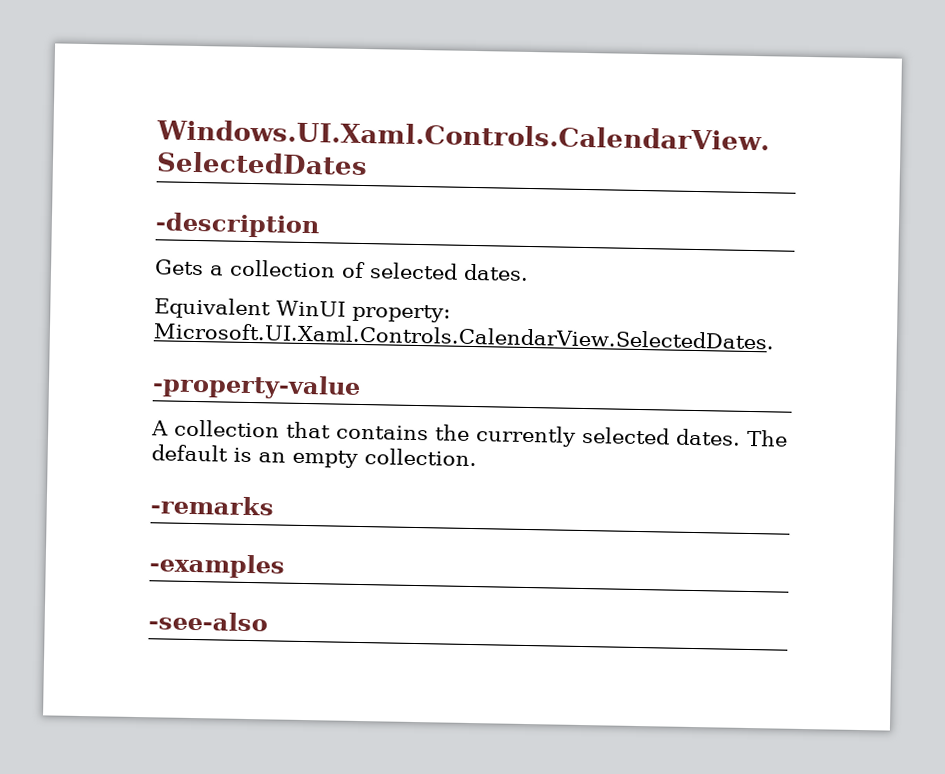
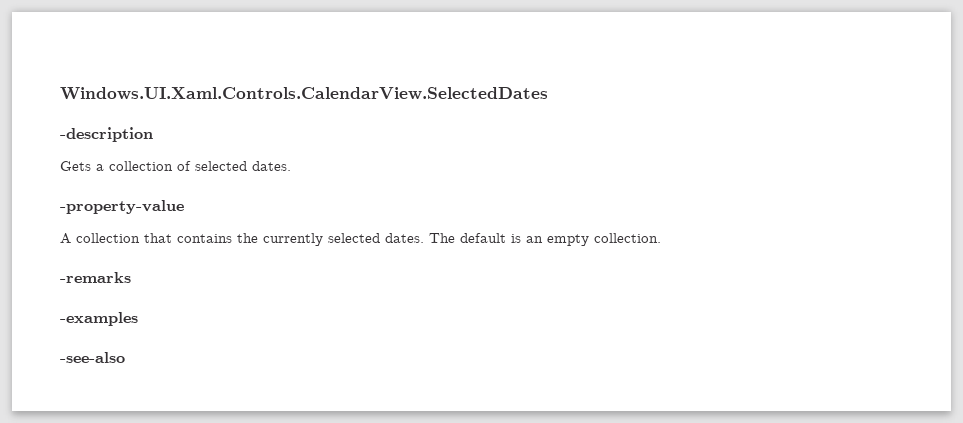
- Equivalent WinUI property: Microsoft.UI.Xaml.Controls.CalendarView.SelectedDates.

